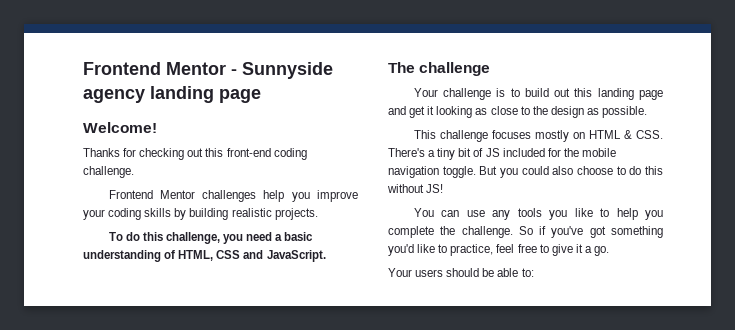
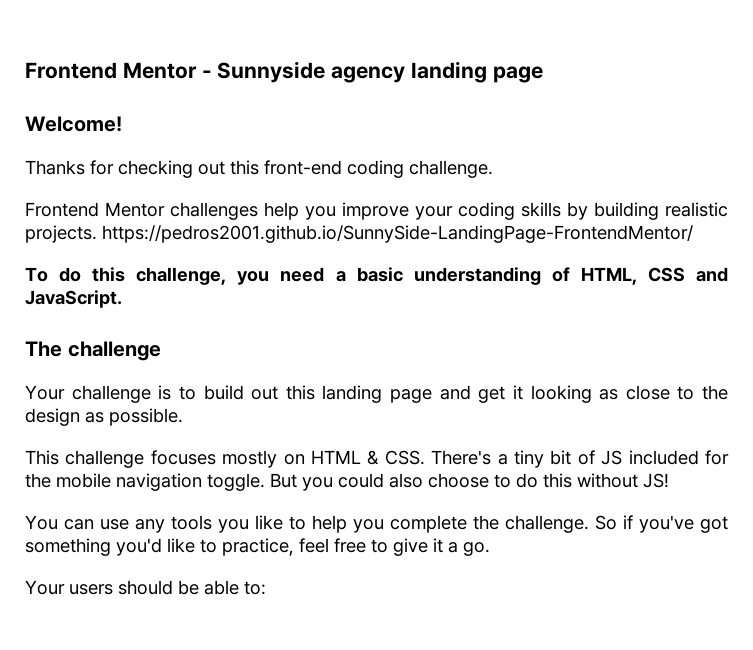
- Frontend Mentor challenges help you improve your coding skills by building realistic projects.
+ Frontend Mentor challenges help you improve your coding skills by building realistic projects. https://pedros2001.github.io/SunnySide-LandingPage-FrontendMentor/

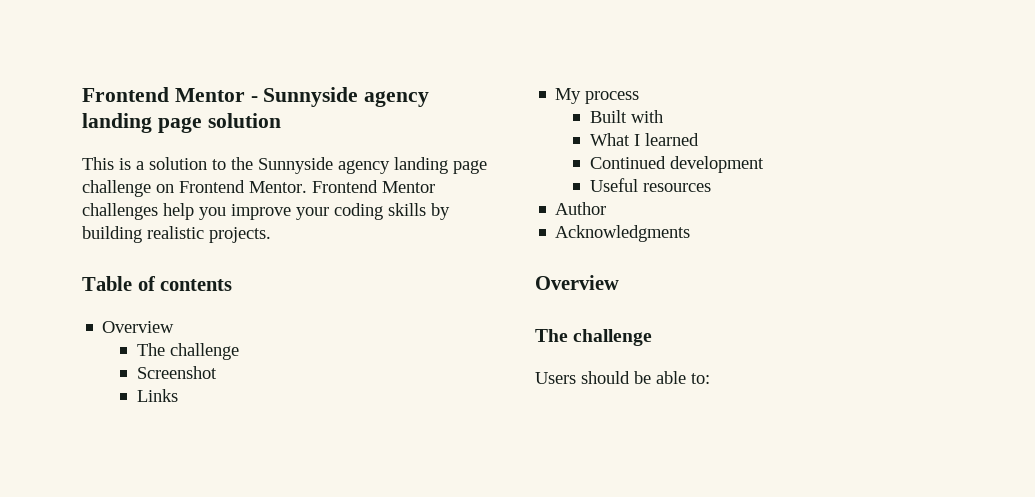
- Frontend Mentor - Sunnyside agency landing page
- Welcome!
- Thanks for checking out this front-end coding challenge.
- Frontend Mentor challenges help you improve your coding skills by building realistic projects. https://pedros2001.github.io/SunnySide-LandingPage-FrontendMentor/
- To do this challenge, you need a basic understanding of HTML, CSS and JavaScript.
+ Frontend Mentor - Sunnyside agency landing page solution
+ This is a solution to the Sunnyside agency landing page challenge on Frontend Mentor. Frontend Mentor challenges help you improve your coding skills by building realistic projects.
+ Table of contents
+ Overview
  The challenge
- Your challenge is to build out this landing page and get it looking as close to the design as possible.
- This challenge focuses mostly on HTML & CSS. There's a tiny bit of JS included for the mobile navigation toggle. But you could also choose to do this without JS!
- You can use any tools you like to help you complete the challenge. So if you've got something you'd like to practice, feel free to give it a go.
- Your users should be able to:
+ Screenshot
+ Links
+ My process
+ Built with
+ What I learned
+ Continued development
+ Useful resources
+ Author
+ Acknowledgments
+ Overview
+ The challenge
+ Users should be able to:

